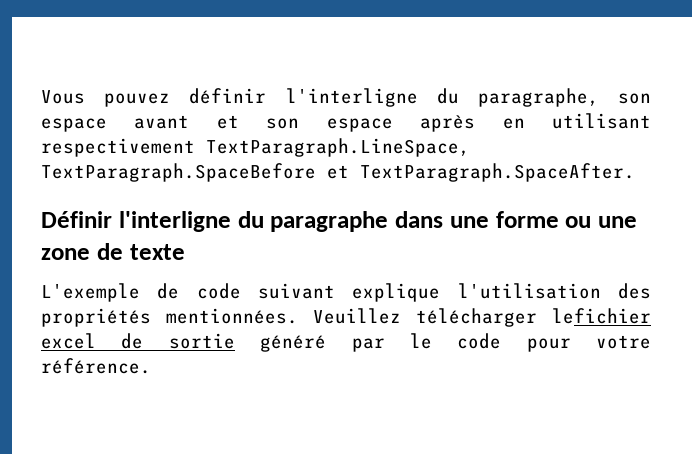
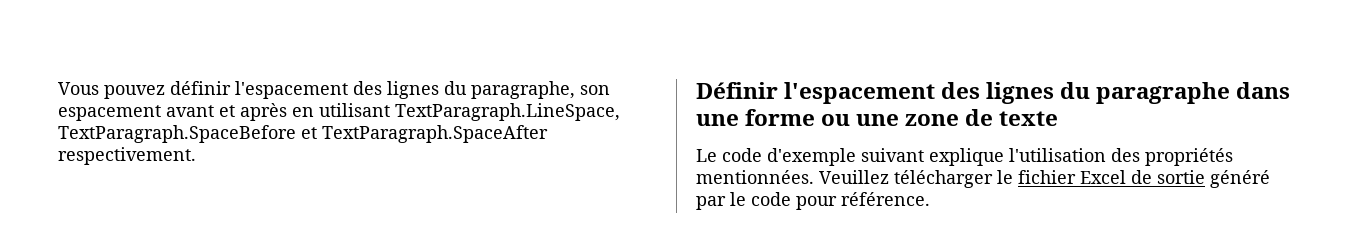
- Vous pouvez définir l'interligne du paragraphe, son espace avant et son espace après en utilisant respectivement TextParagraph.LineSpace, TextParagraph.SpaceBefore et TextParagraph.SpaceAfter.
+ Vous pouvez définir l'espacement des lignes du paragraphe, son espacement avant et après en utilisant TextParagraph.LineSpace, TextParagraph.SpaceBefore et TextParagraph.SpaceAfter respectivement.
- Définir l'interligne du paragraphe dans une forme ou une zone de texte
+ Définir l'espacement des lignes du paragraphe dans une forme ou une zone de texte
- L'exemple de code suivant explique l'utilisation des propriétés mentionnées.
+ Le code d'exemple suivant explique l'utilisation des propriétés mentionnées.
- Veuillez télécharger lefichier excel de sortie généré par le code pour votre référence.
+ Veuillez télécharger le fichier Excel de sortie généré par le code pour référence.

